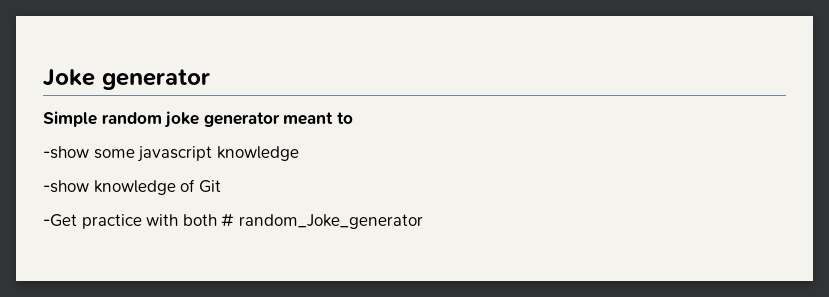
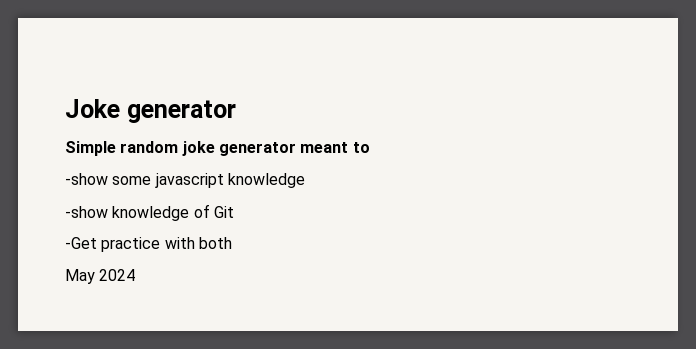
- -Get practice with both # random_Joke_generator
+ -Get practice with both
+ May 2024

